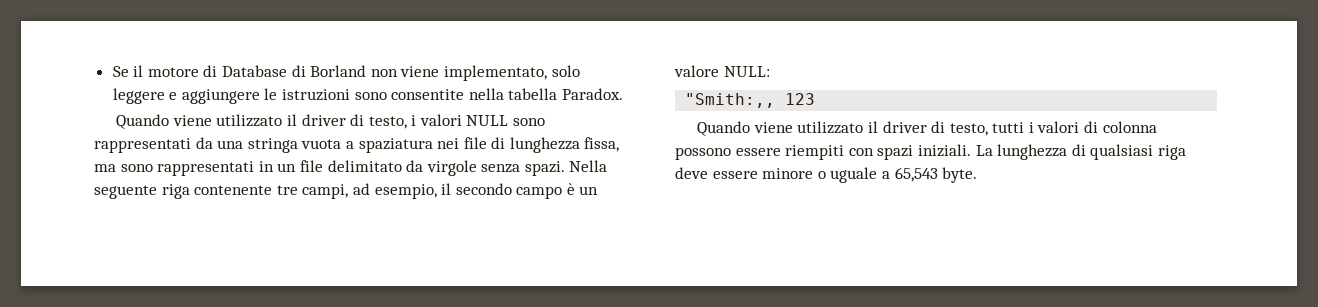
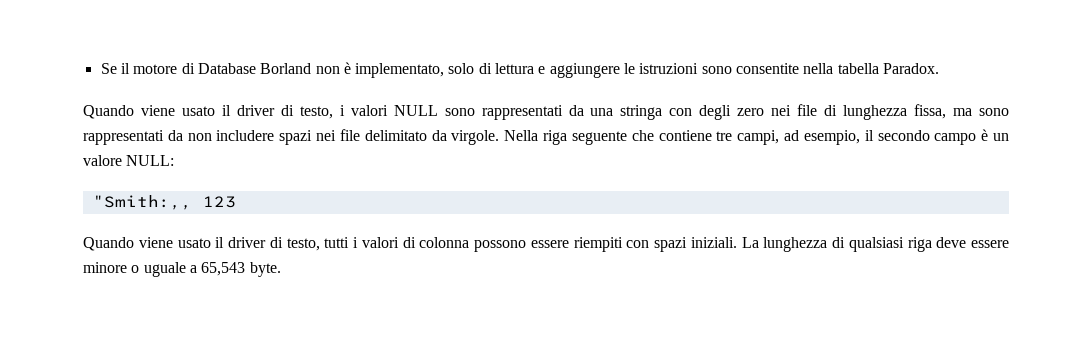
- Se il motore di Database di Borland non viene implementato, solo leggere e aggiungere le istruzioni sono consentite nella tabella Paradox.
+ Se il motore di Database Borland non è implementato, solo di lettura e aggiungere le istruzioni sono consentite nella tabella Paradox.
- Quando viene utilizzato il driver di testo, i valori NULL sono rappresentati da una stringa vuota a spaziatura nei file di lunghezza fissa, ma sono rappresentati in un file delimitato da virgole senza spazi. Nella seguente riga contenente tre campi, ad esempio, il secondo campo è un valore NULL:
+ Quando viene usato il driver di testo, i valori NULL sono rappresentati da una stringa con degli zero nei file di lunghezza fissa, ma sono rappresentati da non includere spazi nei file delimitato da virgole. Nella riga seguente che contiene tre campi, ad esempio, il secondo campo è un valore NULL:
- Quando viene utilizzato il driver di testo, tutti i valori di colonna possono essere riempiti con spazi iniziali.
+ Quando viene usato il driver di testo, tutti i valori di colonna possono essere riempiti con spazi iniziali.

